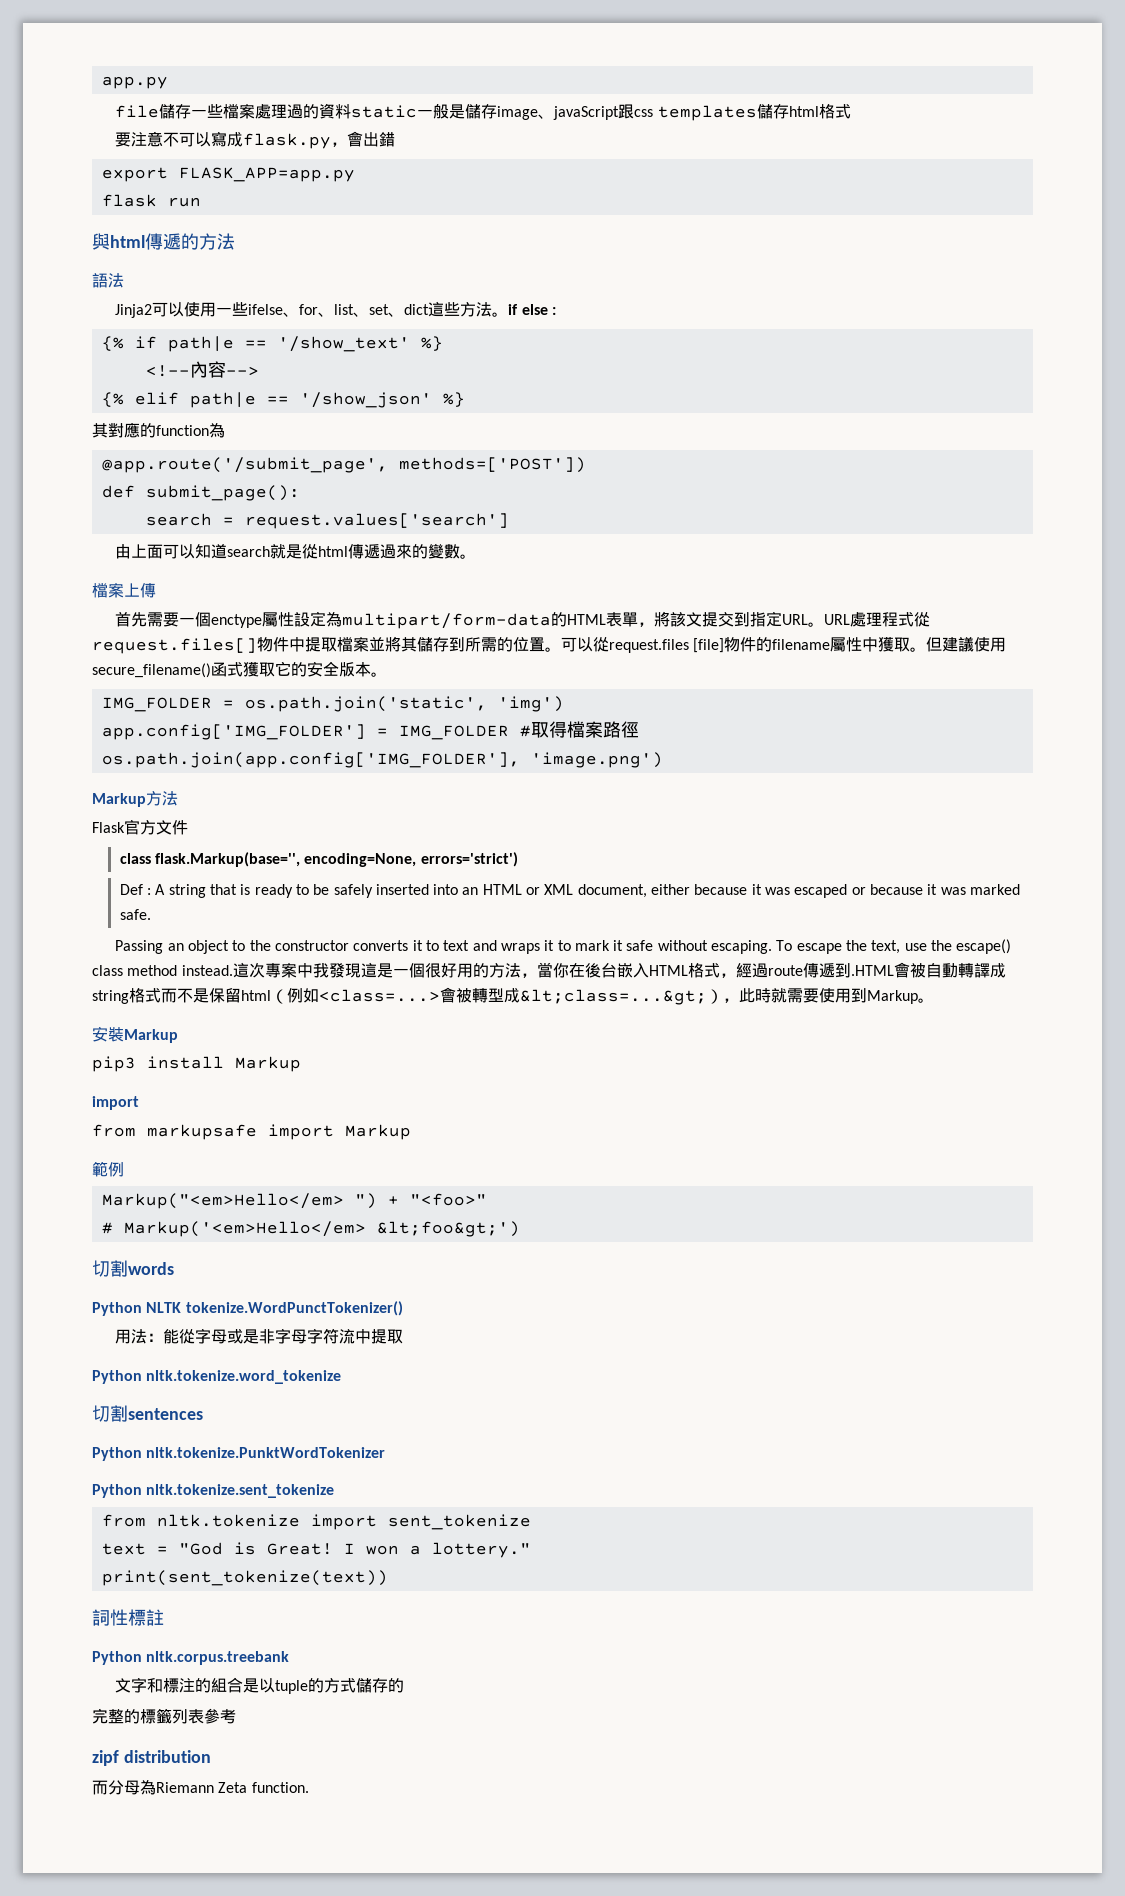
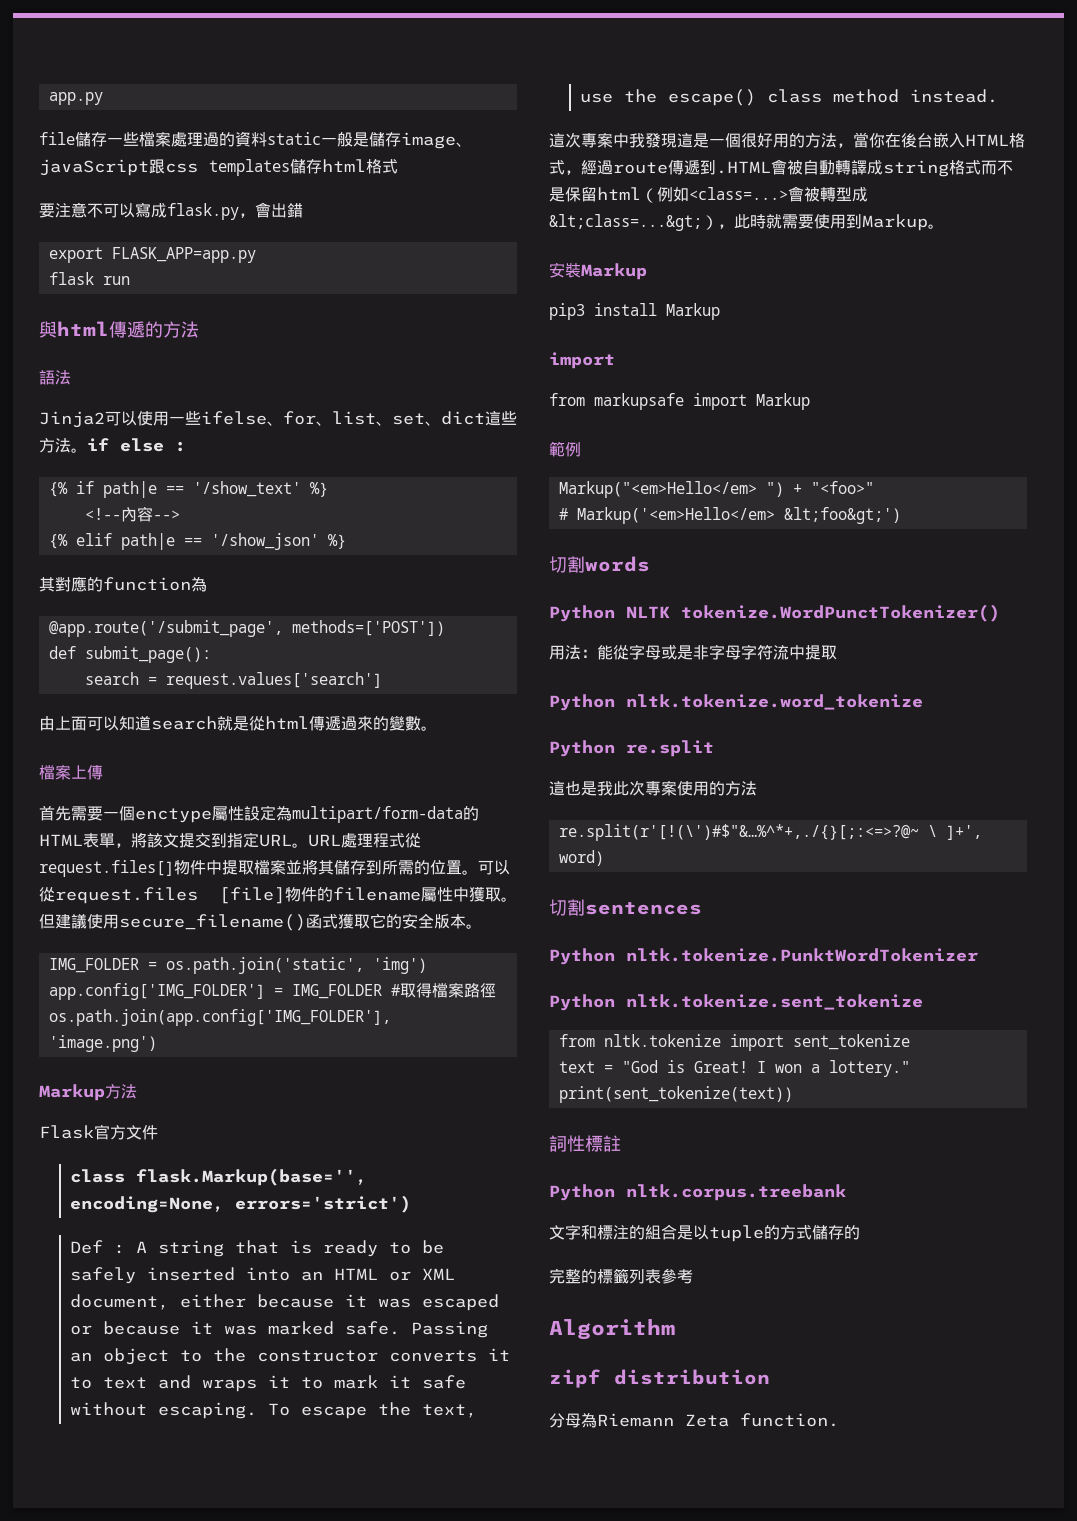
- Def : A string that is ready to be safely inserted into an HTML or XML document, either because it was escaped or because it was marked safe.
- Passing an object to the constructor converts it to text and wraps it to mark it safe without escaping.
+ Def : A string that is ready to be safely inserted into an HTML or XML document, either because it was escaped or because it was marked safe. Passing an object to the constructor converts it to text and wraps it to mark it safe without escaping.
- To escape the text, use the escape() class method instead.這次專案中我發現這是一個很好用的方法，當你在後台嵌入HTML格式，經過route傳遞到.HTML會被自動轉譯成string格式而不是保留html（例如<class=...>會被轉型成&lt;class=...&gt;），此時就需要使用到Markup。
+ To escape the text, use the escape() class method instead.
+ 這次專案中我發現這是一個很好用的方法，當你在後台嵌入HTML格式，經過route傳遞到.HTML會被自動轉譯成string格式而不是保留html（例如<class=...>會被轉型成&lt;class=...&gt;），此時就需要使用到Markup。
+ Python re.split
+ 這也是我此次專案使用的方法
+ re.split(r'[!(\')#$"&…%^*+,./{}[;:<=>?@~ \ ]+', word)
+ Algorithm
- 而分母為Riemann Zeta function.
+ 分母為Riemann Zeta function.

